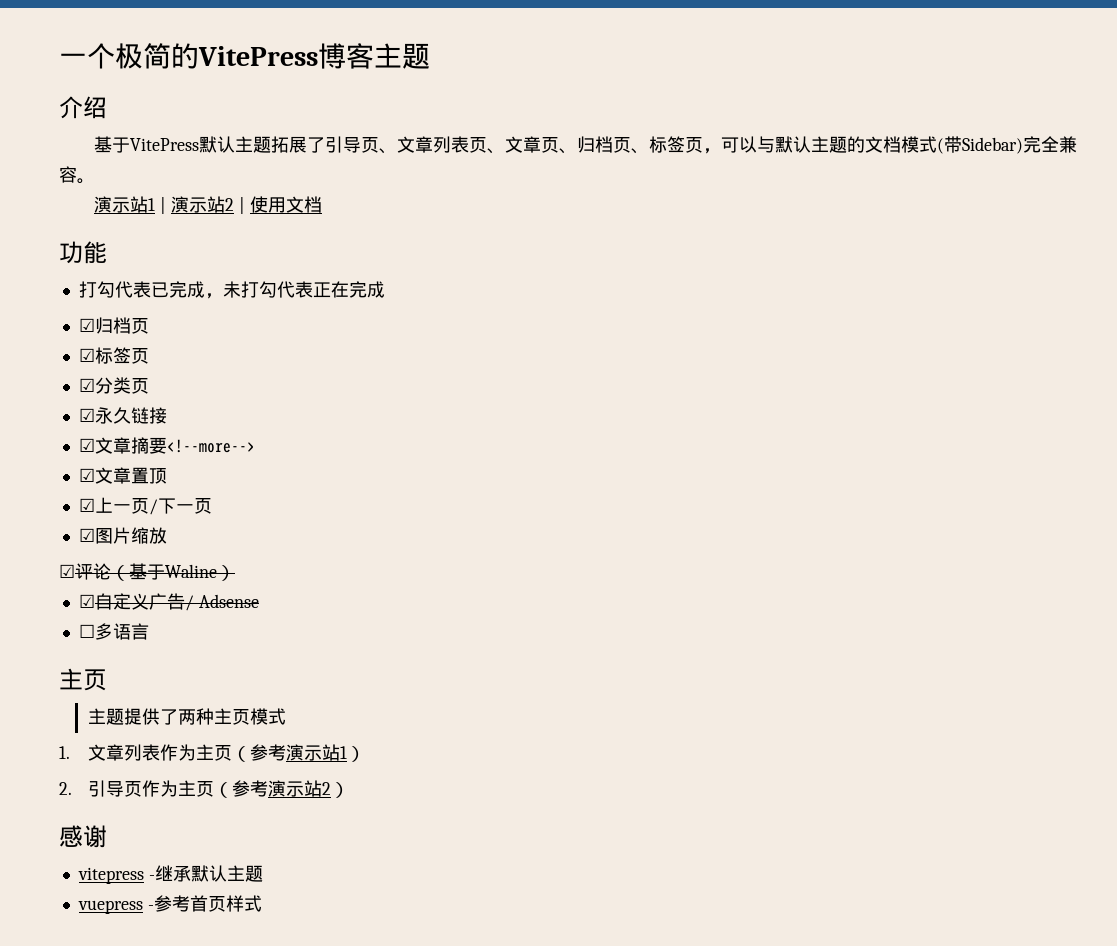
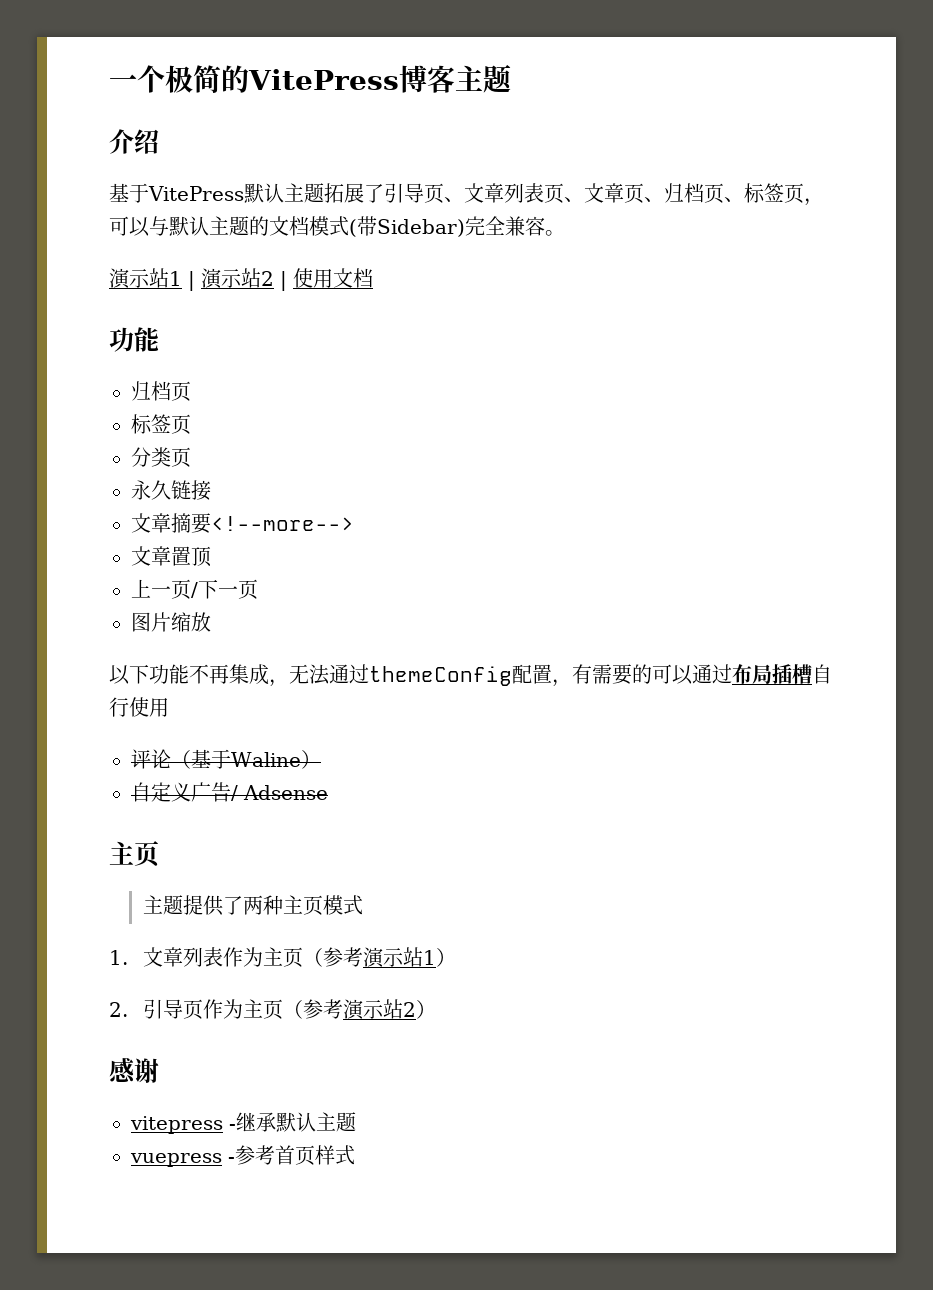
  演示站1 | 演示站2 | 使用文档
  功能
- 打勾代表已完成，未打勾代表正在完成
- ☑归档页
- ☑标签页
+ 归档页
+ 标签页
- ☑分类页
+ 分类页
- ☑永久链接
+ 永久链接
- ☑文章摘要<!--more-->
+ 文章摘要<!--more-->
- ☑文章置顶
+ 文章置顶
- ☑上一页/下一页
+ 上一页/下一页
- ☑图片缩放
+ 图片缩放
- ☑评论（基于Waline）
+ 以下功能不再集成，无法通过themeConfig配置，有需要的可以通过布局插槽自行使用
+ 评论（基于Waline）
- ☑自定义广告/ Adsense
+ 自定义广告/ Adsense
- ☐多语言

